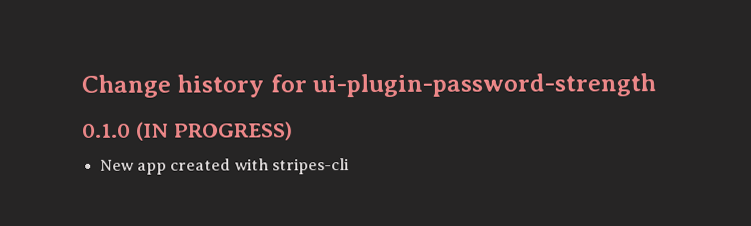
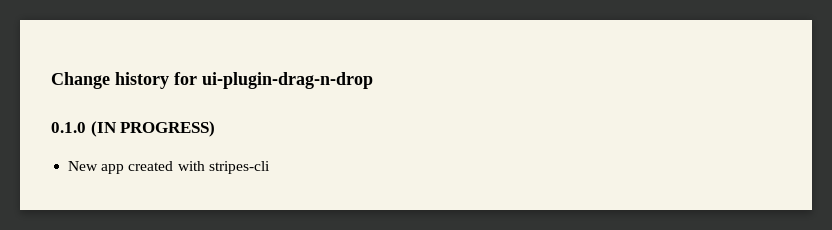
- Change history for ui-plugin-password-strength
+ Change history for ui-plugin-drag-n-drop

